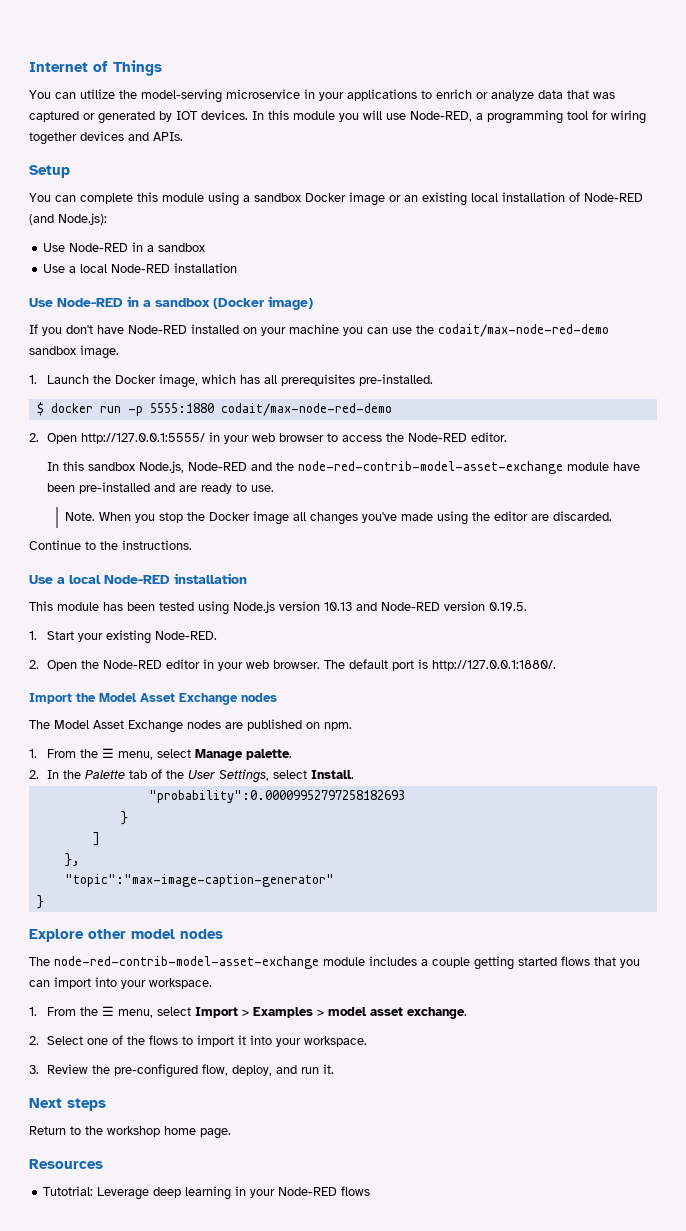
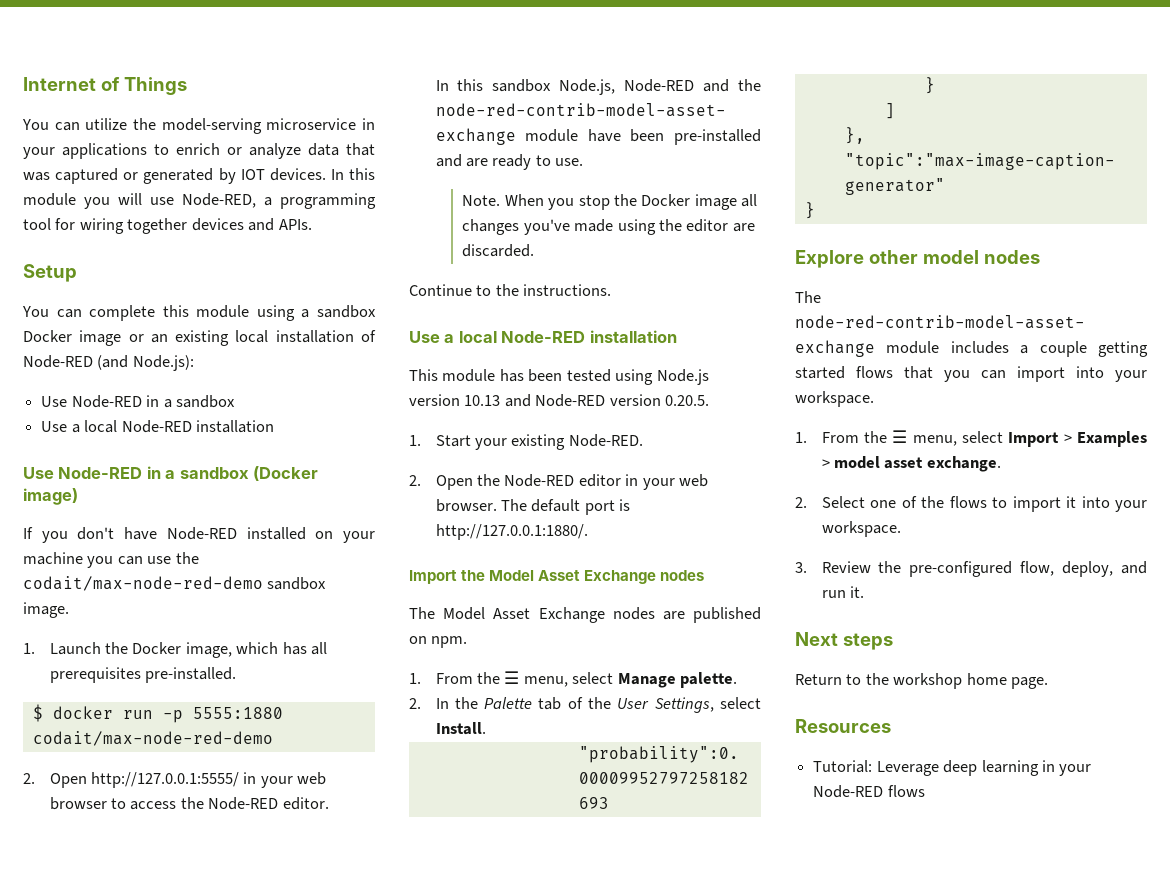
- This module has been tested using Node.js version 10.13 and Node-RED version 0.19.5.
+ This module has been tested using Node.js version 10.13 and Node-RED version 0.20.5.
- Tutotrial: Leverage deep learning in your Node-RED flows
+ Tutorial: Leverage deep learning in your Node-RED flows

